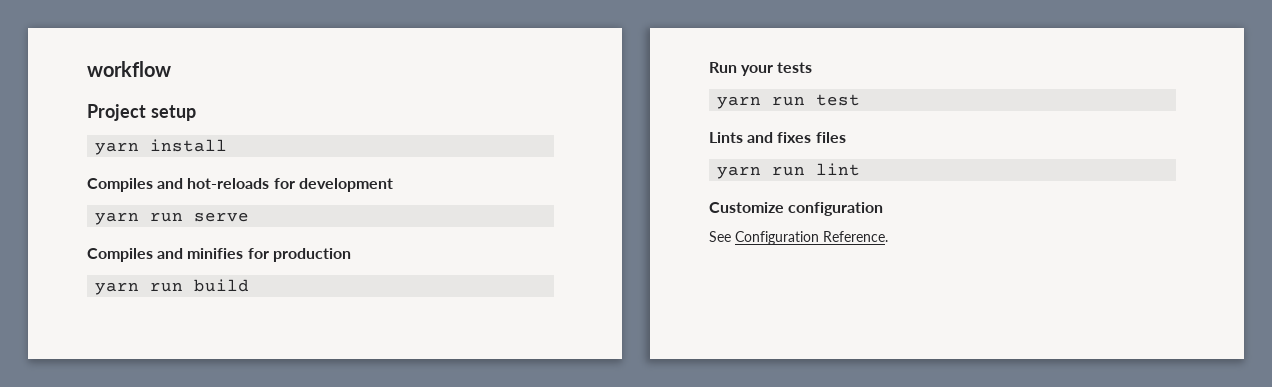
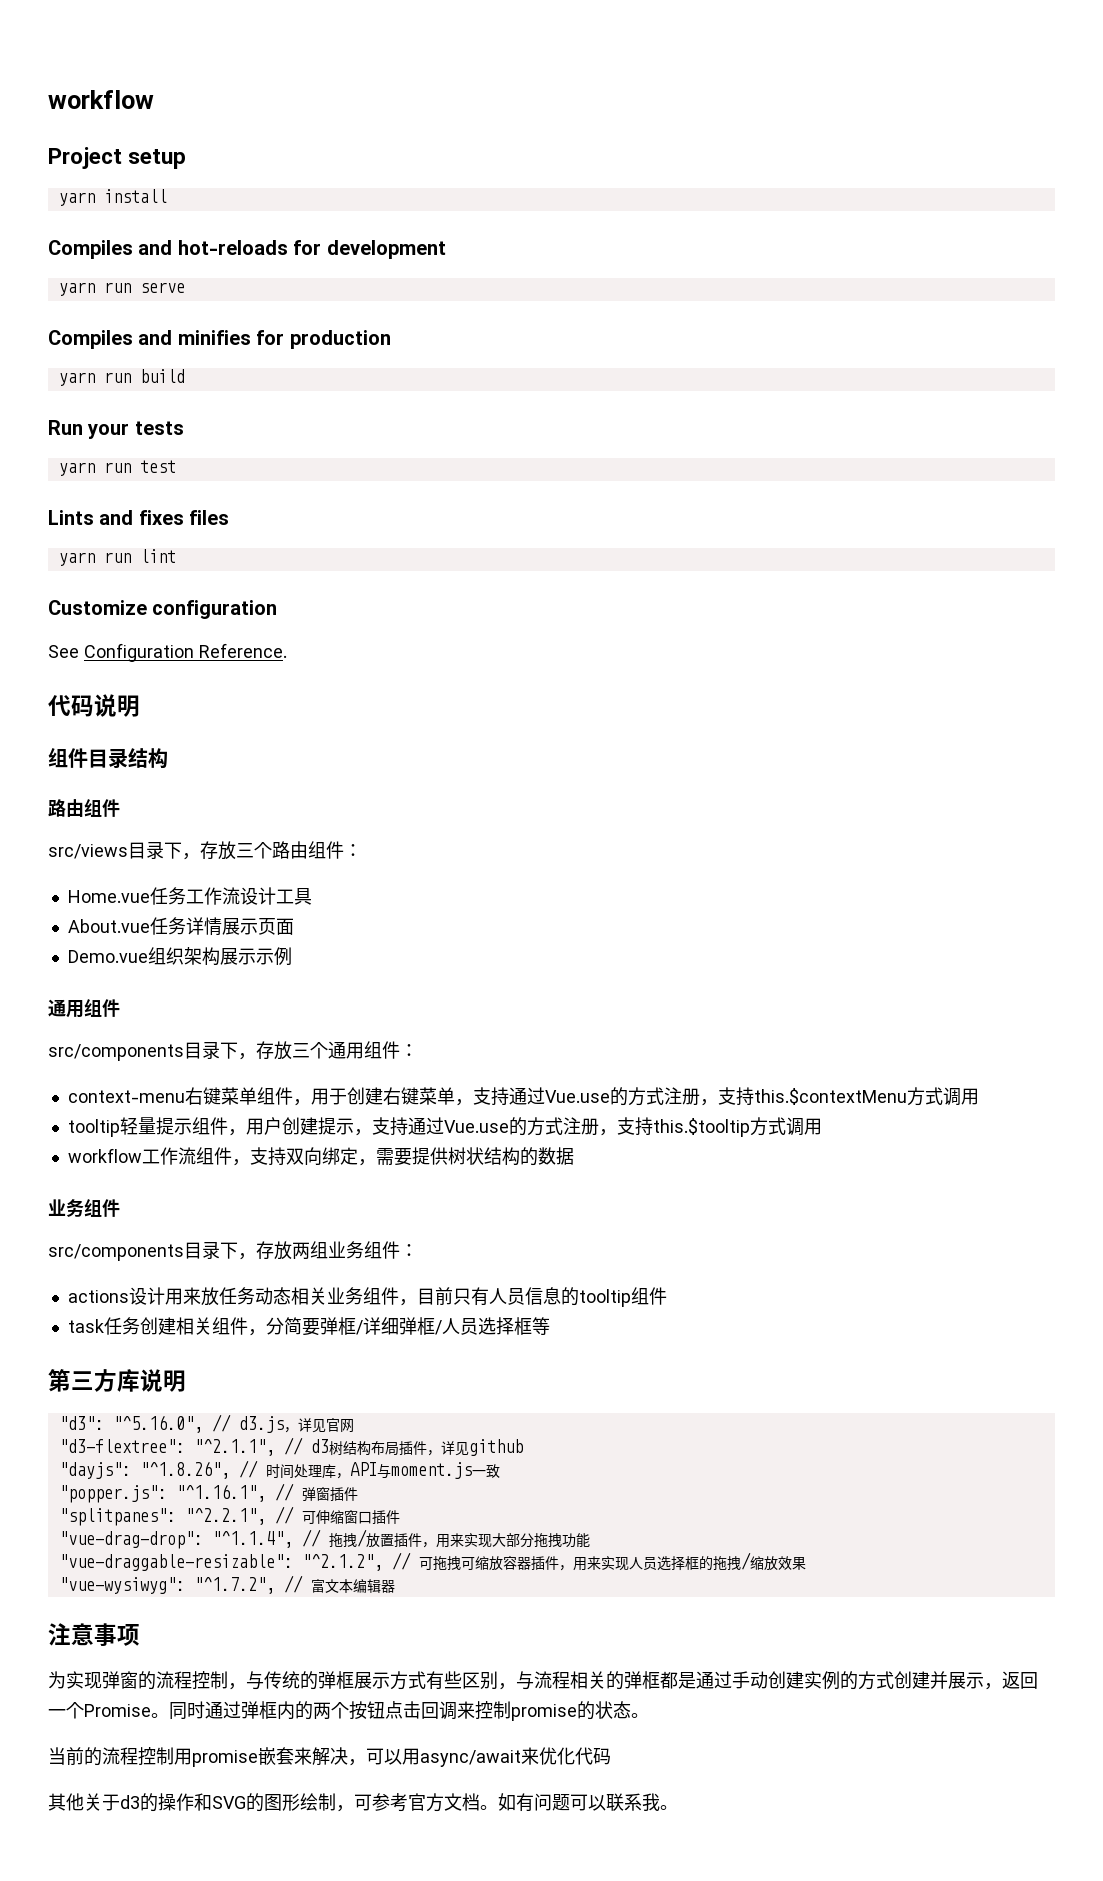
+ 代码说明
+ 组件目录结构
+ 路由组件
+ src/views目录下，存放三个路由组件：
+ Home.vue任务工作流设计工具
+ About.vue任务详情展示页面
+ Demo.vue组织架构展示示例
+ 通用组件
+ src/components目录下，存放三个通用组件：
+ context-menu右键菜单组件，用于创建右键菜单，支持通过Vue.use的方式注册，支持this.$contextMenu方式调用
+ tooltip轻量提示组件，用户创建提示，支持通过Vue.use的方式注册，支持this.$tooltip方式调用
+ workflow工作流组件，支持双向绑定，需要提供树状结构的数据
+ 业务组件
+ src/components目录下，存放两组业务组件：
+ actions设计用来放任务动态相关业务组件，目前只有人员信息的tooltip组件
+ task任务创建相关组件，分简要弹框/详细弹框/人员选择框等
+ 第三方库说明
+ "d3": "^5.16.0", // d3.js，详见官网
+ "d3-flextree": "^2.1.1", // d3树结构布局插件，详见github
+ "dayjs": "^1.8.26", // 时间处理库，API与moment.js一致
+ "popper.js": "^1.16.1", // 弹窗插件
+ "splitpanes": "^2.2.1", // 可伸缩窗口插件
+ "vue-drag-drop": "^1.1.4", // 拖拽/放置插件，用来实现大部分拖拽功能
+ "vue-draggable-resizable": "^2.1.2", // 可拖拽可缩放容器插件，用来实现人员选择框的拖拽/缩放效果
+ "vue-wysiwyg": "^1.7.2", // 富文本编辑器
+ 注意事项
+ 为实现弹窗的流程控制，与传统的弹框展示方式有些区别，与流程相关的弹框都是通过手动创建实例的方式创建并展示，返回一个Promise。同时通过弹框内的两个按钮点击回调来控制promise的状态。
+ 当前的流程控制用promise嵌套来解决，可以用async/await来优化代码
+ 其他关于d3的操作和SVG的图形绘制，可参考官方文档。如有问题可以联系我。

